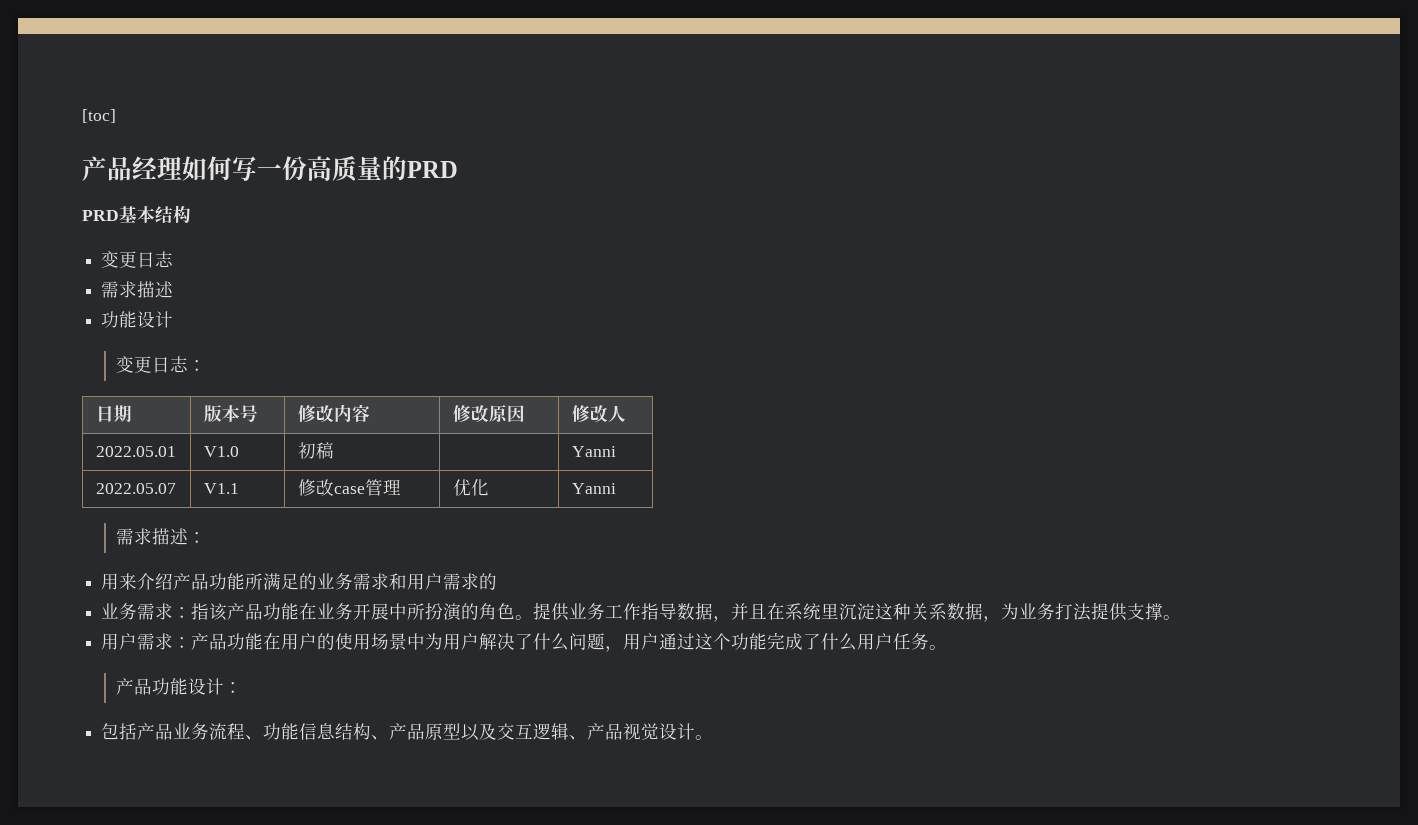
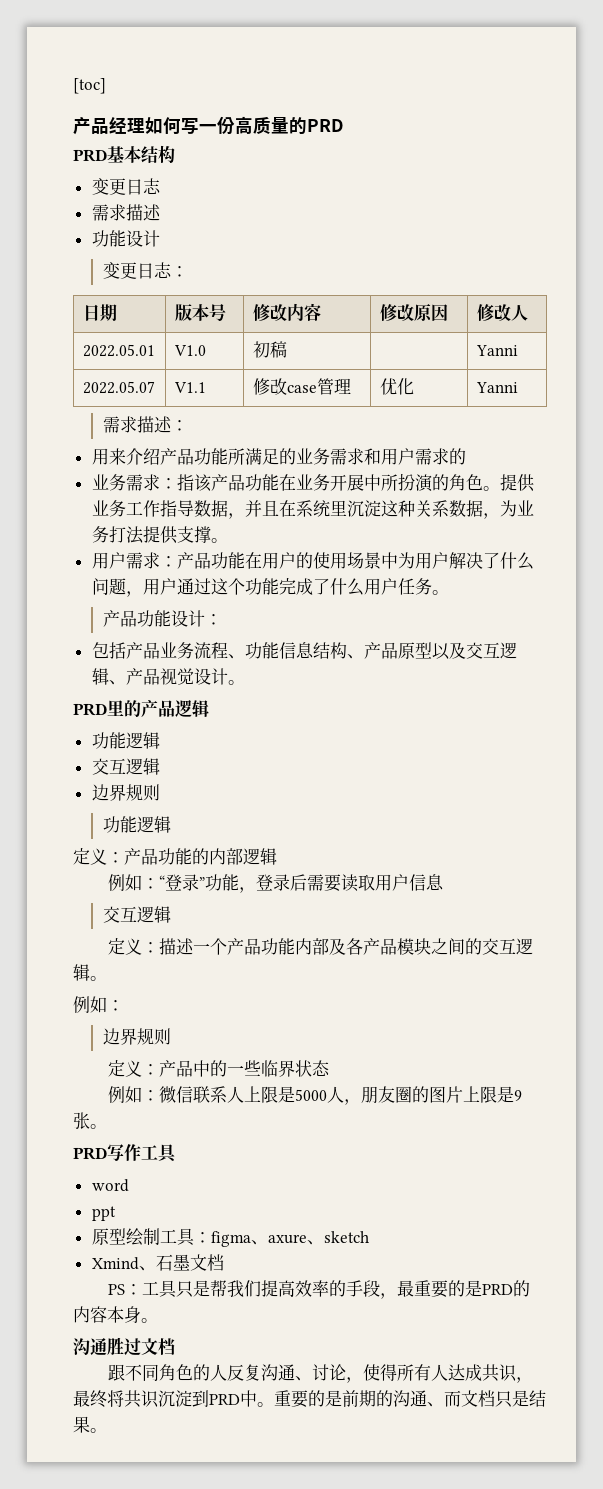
+ PRD里的产品逻辑
+ 功能逻辑
+ 交互逻辑
+ 边界规则
+ 功能逻辑
+ 定义：产品功能的内部逻辑
+ 例如：“登录”功能，登录后需要读取用户信息
+ 交互逻辑
+ 定义：描述一个产品功能内部及各产品模块之间的交互逻辑。
+ 例如：
+ 边界规则
+ 定义：产品中的一些临界状态
+ 例如：微信联系人上限是5000人，朋友圈的图片上限是9张。
+ PRD写作工具
+ word
+ ppt
+ 原型绘制工具：figma、axure、sketch
+ Xmind、石墨文档
+ PS：工具只是帮我们提高效率的手段，最重要的是PRD的内容本身。
+ 沟通胜过文档
+ 跟不同角色的人反复沟通、讨论，使得所有人达成共识，最终将共识沉淀到PRD中。重要的是前期的沟通、而文档只是结果。

